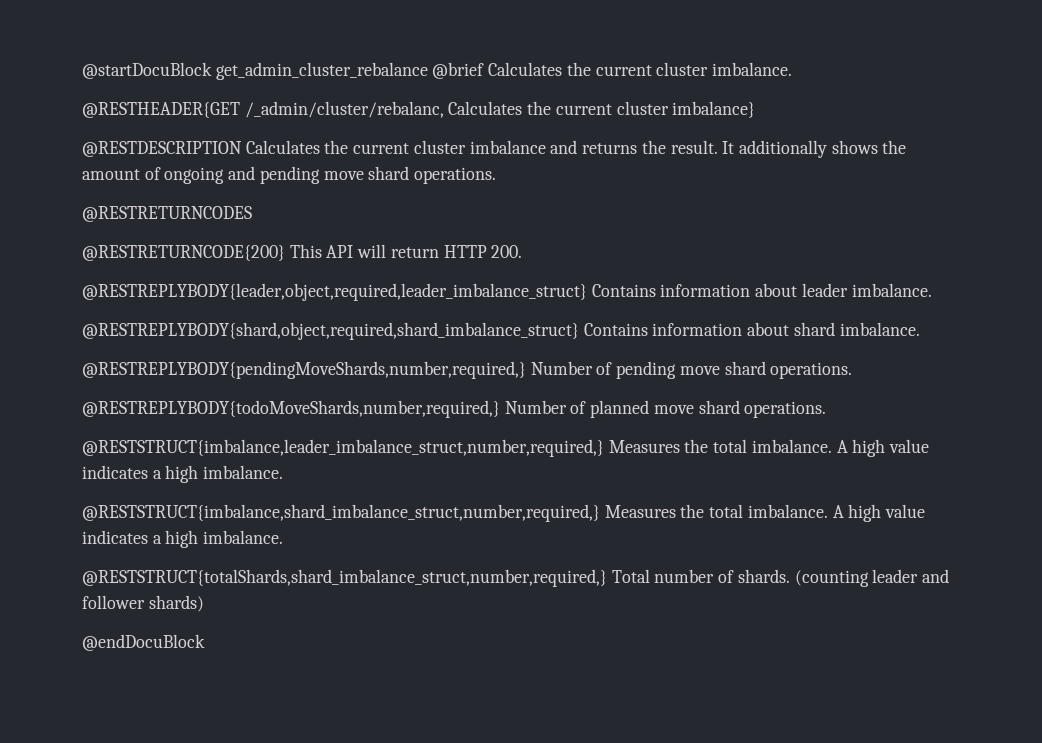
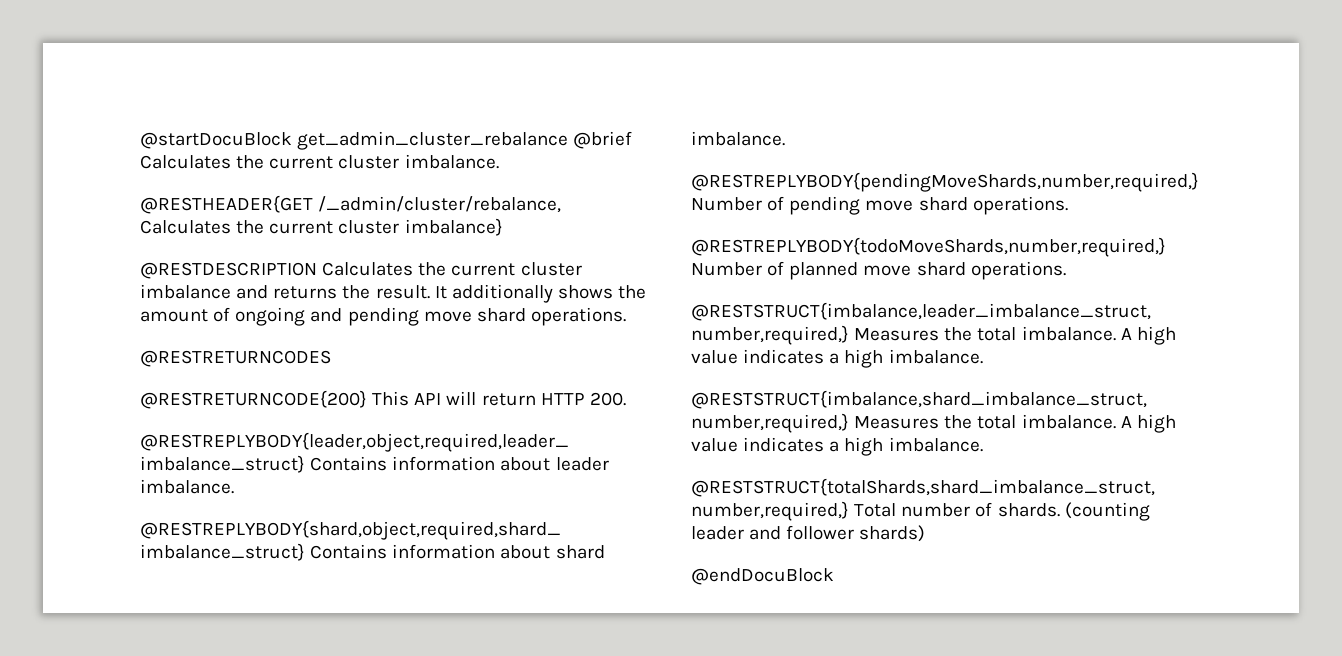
- @RESTHEADER{GET /_admin/cluster/rebalanc, Calculates the current cluster imbalance}
+ @RESTHEADER{GET /_admin/cluster/rebalance, Calculates the current cluster imbalance}

